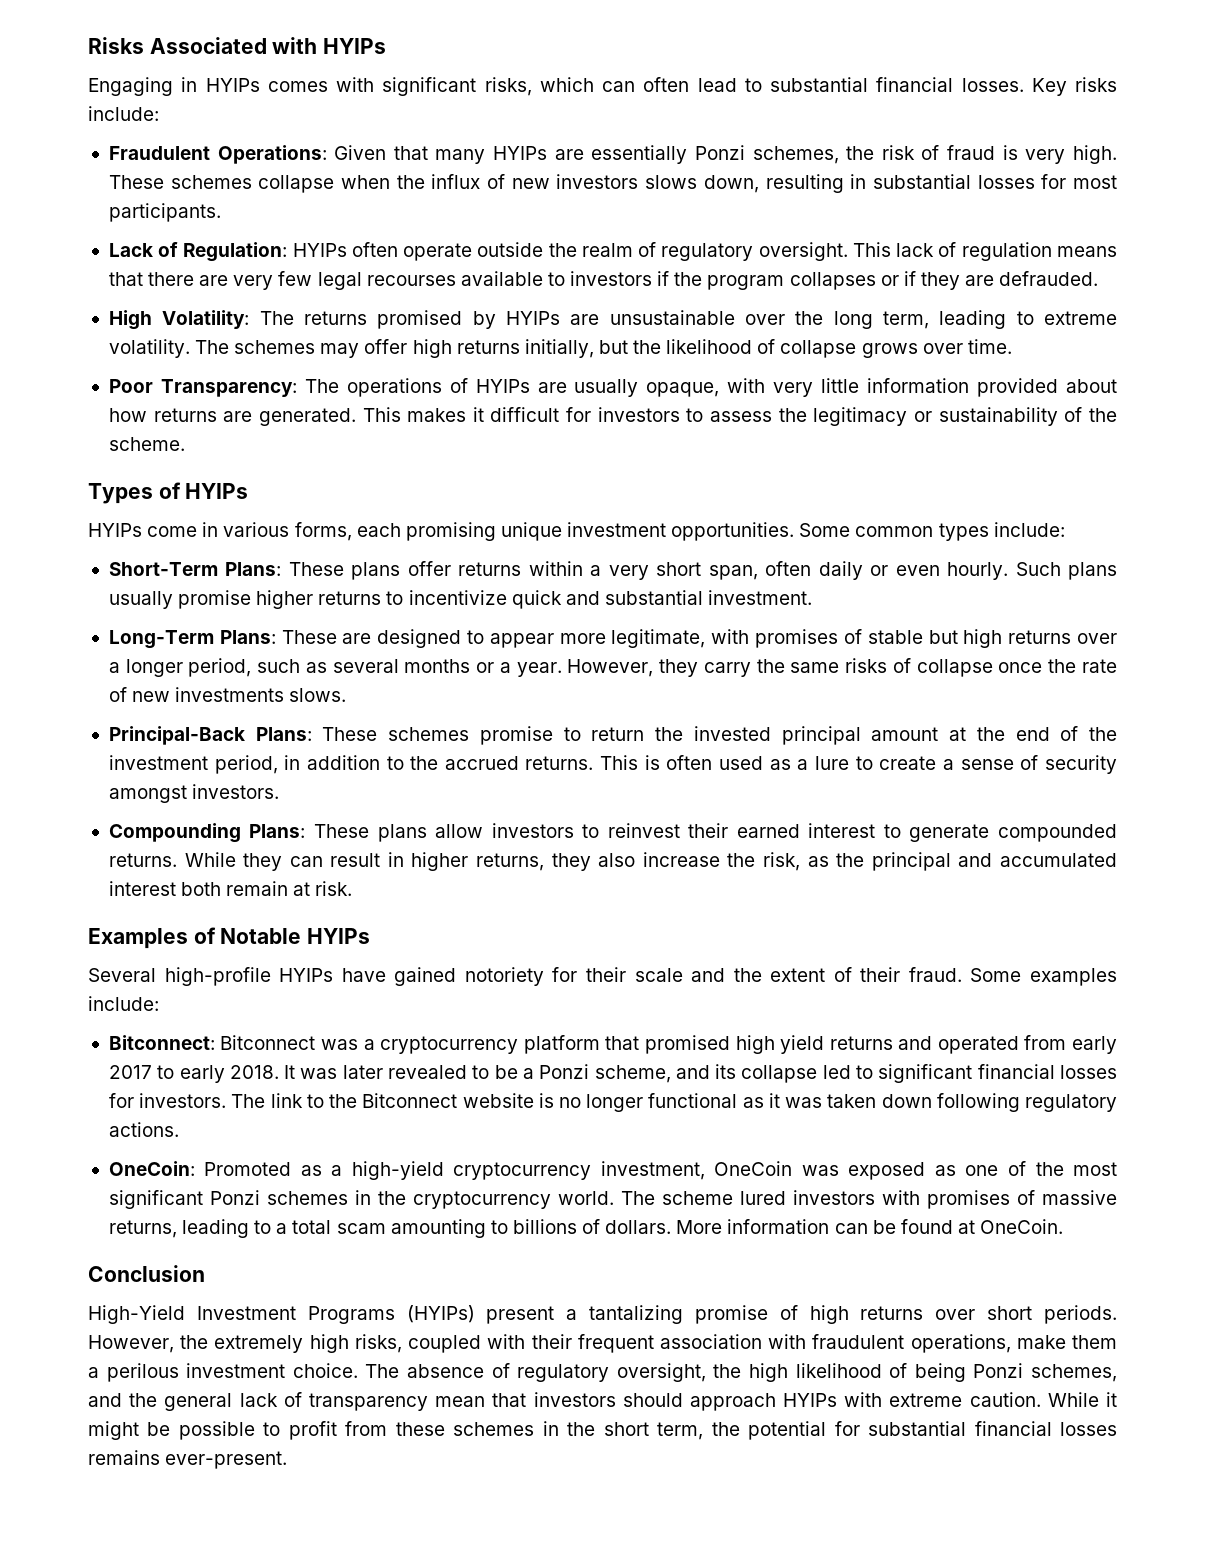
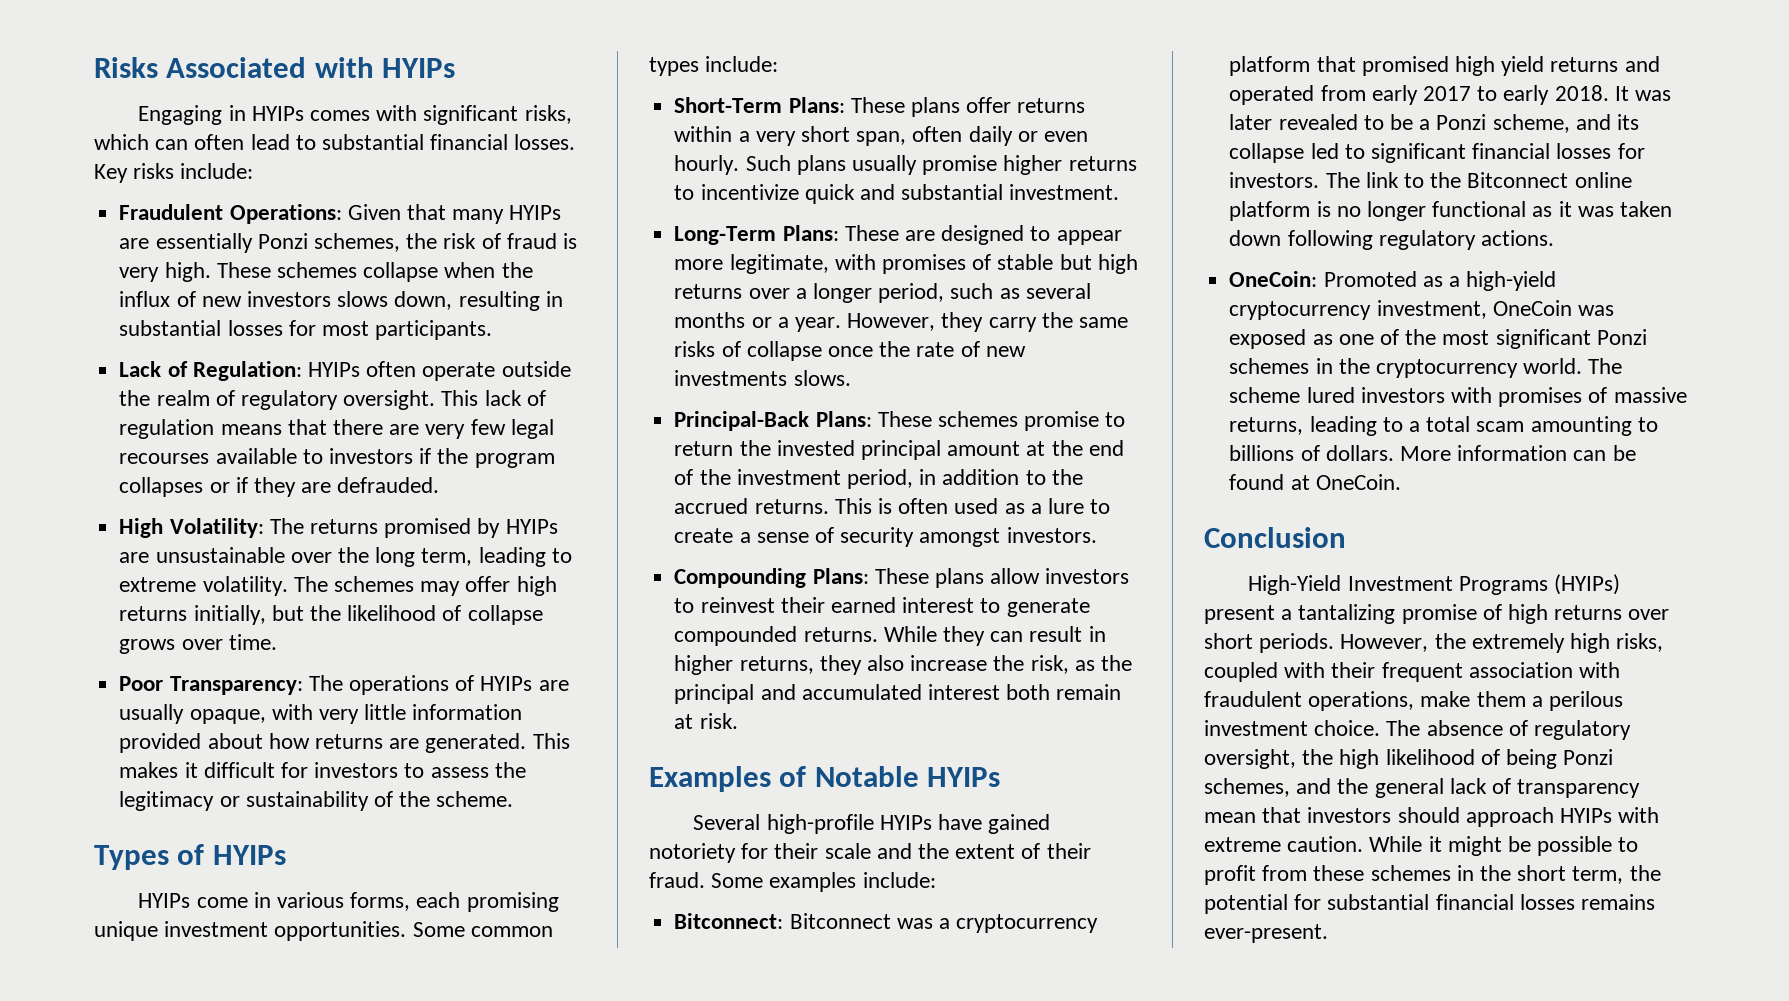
- The link to the Bitconnect website is no longer functional as it was taken down following regulatory actions.
+ The link to the Bitconnect online platform is no longer functional as it was taken down following regulatory actions.

